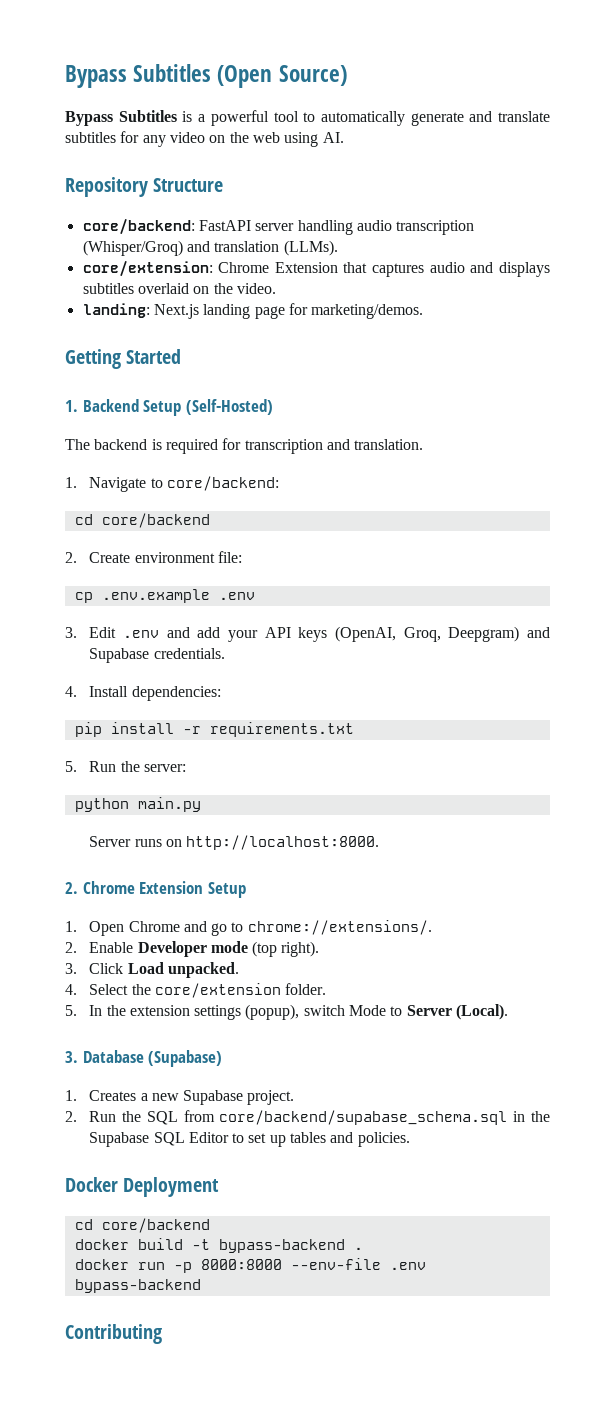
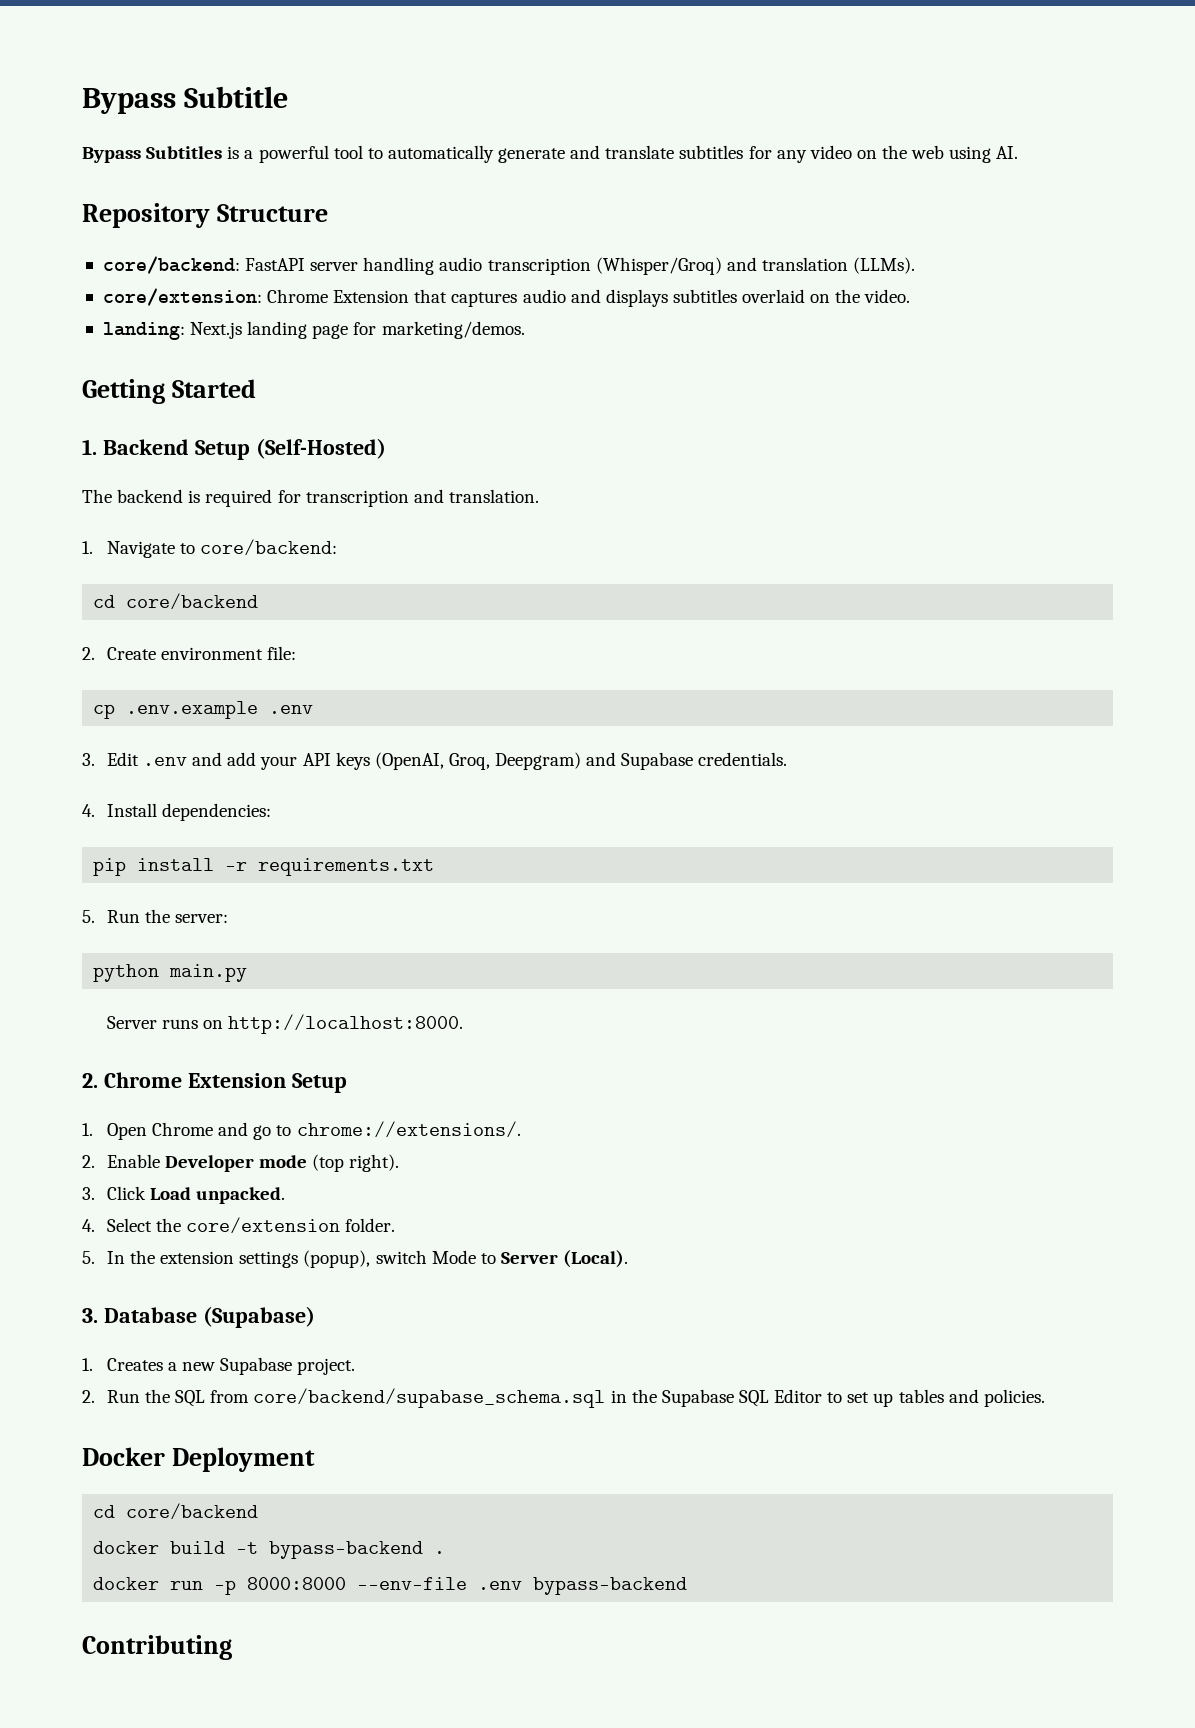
- Bypass Subtitles (Open Source)
+ Bypass Subtitle

